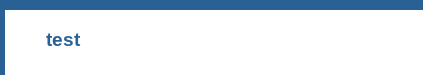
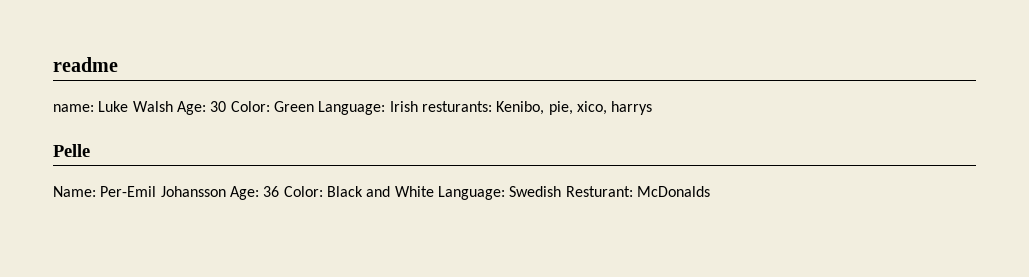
- test
+ readme
+ name: Luke Walsh Age: 30 Color: Green Language: Irish resturants: Kenibo, pie, xico, harrys
+ Pelle
+ Name: Per-Emil Johansson Age: 36 Color: Black and White Language: Swedish Resturant: McDonalds

